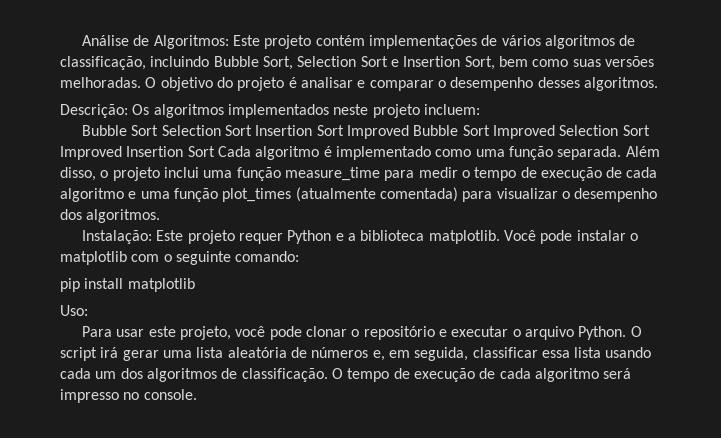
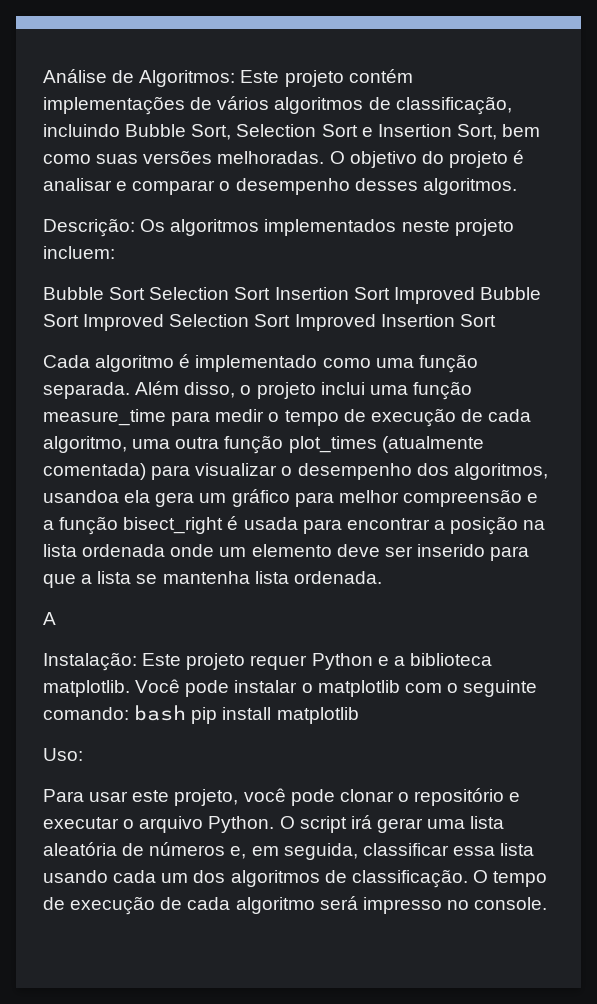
- Bubble Sort Selection Sort Insertion Sort Improved Bubble Sort Improved Selection Sort Improved Insertion Sort Cada algoritmo é implementado como uma função separada.
+ Bubble Sort Selection Sort Insertion Sort Improved Bubble Sort Improved Selection Sort Improved Insertion Sort
+ Cada algoritmo é implementado como uma função separada.
- Além disso, o projeto inclui uma função measure_time para medir o tempo de execução de cada algoritmo e uma função plot_times (atualmente comentada) para visualizar o desempenho dos algoritmos.
+ Além disso, o projeto inclui uma função measure_time para medir o tempo de execução de cada algoritmo, uma outra função plot_times (atualmente comentada) para visualizar o desempenho dos algoritmos, usandoa ela gera um gráfico para melhor compreensão e a função bisect_right é usada para encontrar a posição na lista ordenada onde um elemento deve ser inserido para que a lista se mantenha lista ordenada.
+ A
- Você pode instalar o matplotlib com o seguinte comando:
- pip install matplotlib
+ Você pode instalar o matplotlib com o seguinte comando: bash pip install matplotlib

